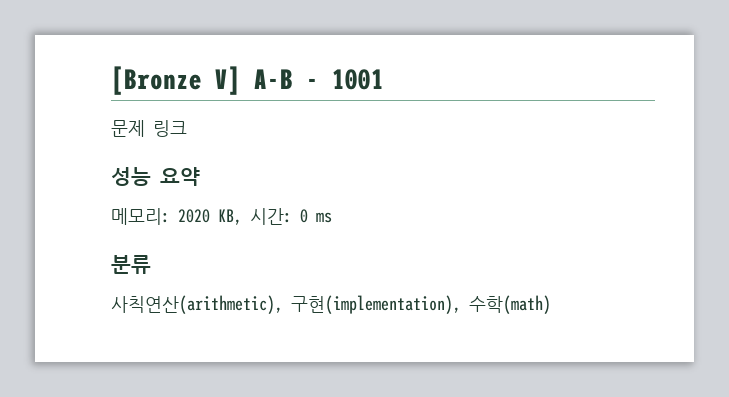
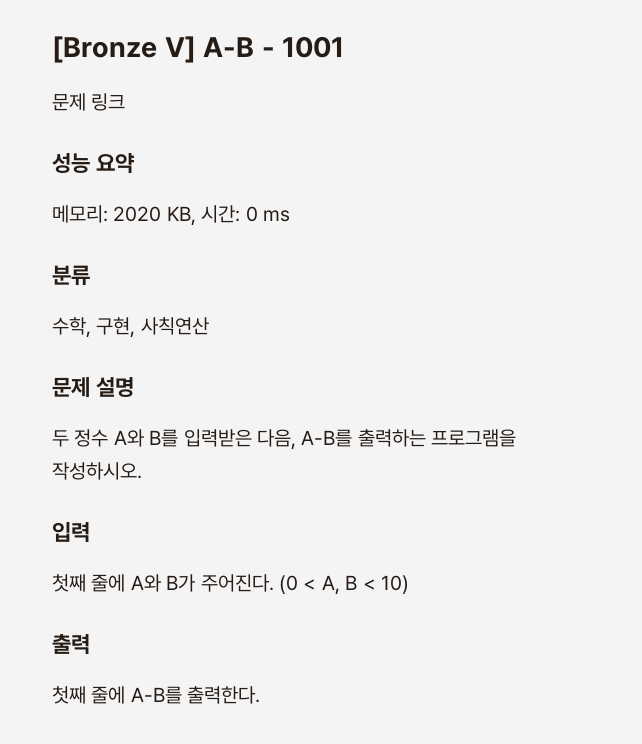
- 사칙연산(arithmetic), 구현(implementation), 수학(math)
+ 수학, 구현, 사칙연산
+ 문제 설명
+ 두 정수 A와 B를 입력받은 다음, A-B를 출력하는 프로그램을 작성하시오.
+ 입력
+ 첫째 줄에 A와 B가 주어진다. (0 < A, B < 10)
+ 출력
+ 첫째 줄에 A-B를 출력한다.

